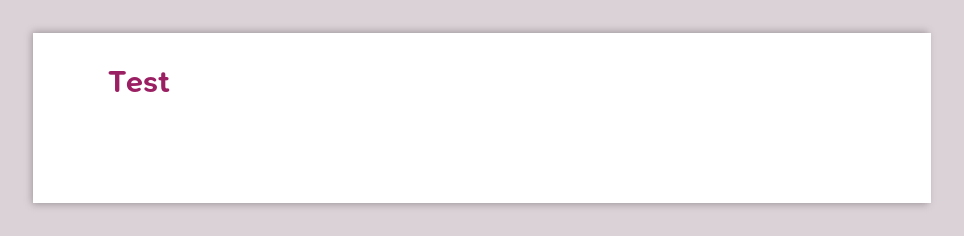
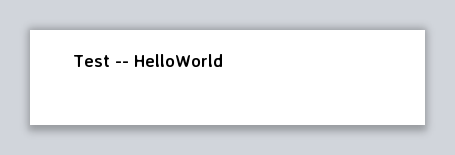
- Test
+ Test -- HelloWorld

